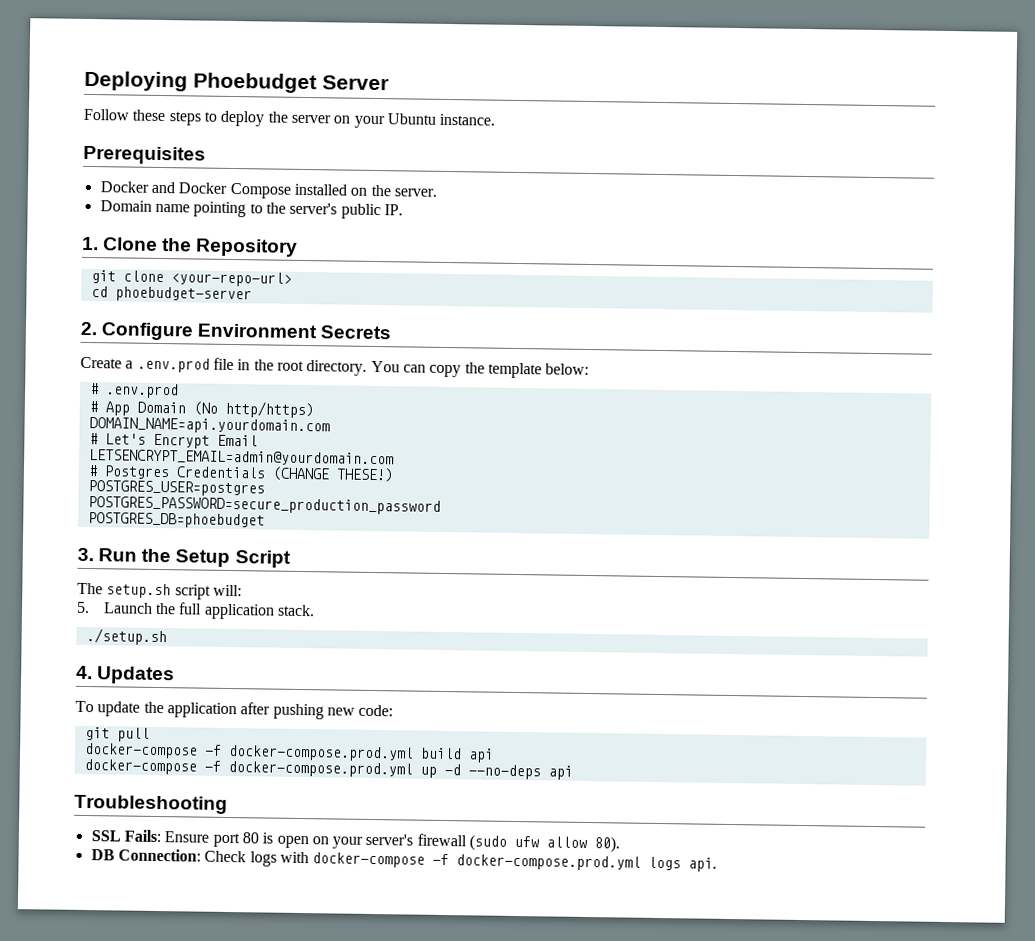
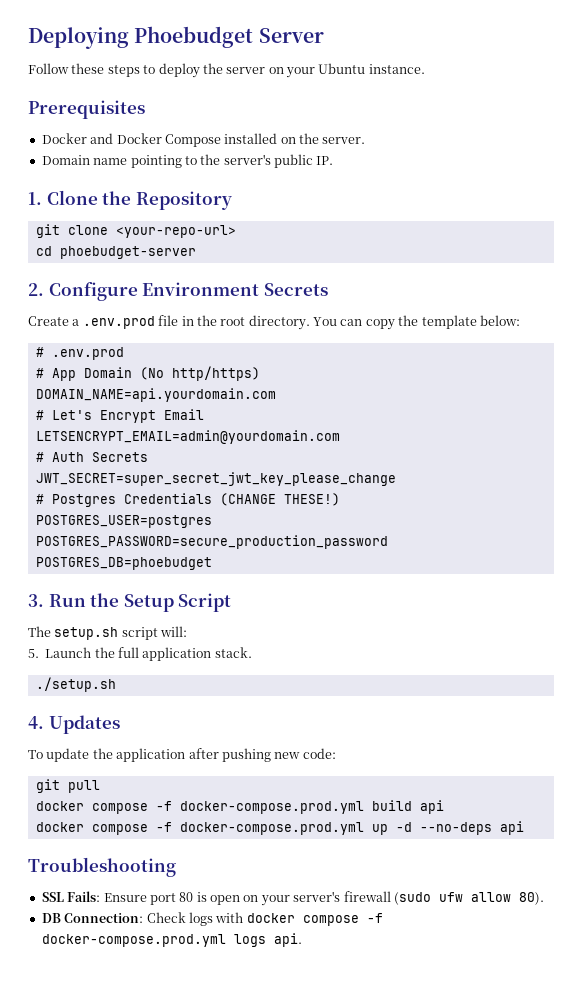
+ # Auth Secrets
+ JWT_SECRET=super_secret_jwt_key_please_change
- docker-compose -f docker-compose.prod.yml build api
+ docker compose -f docker-compose.prod.yml build api
- docker-compose -f docker-compose.prod.yml up -d --no-deps api
+ docker compose -f docker-compose.prod.yml up -d --no-deps api
- DB Connection: Check logs with docker-compose -f docker-compose.prod.yml logs api.
+ DB Connection: Check logs with docker compose -f docker-compose.prod.yml logs api.

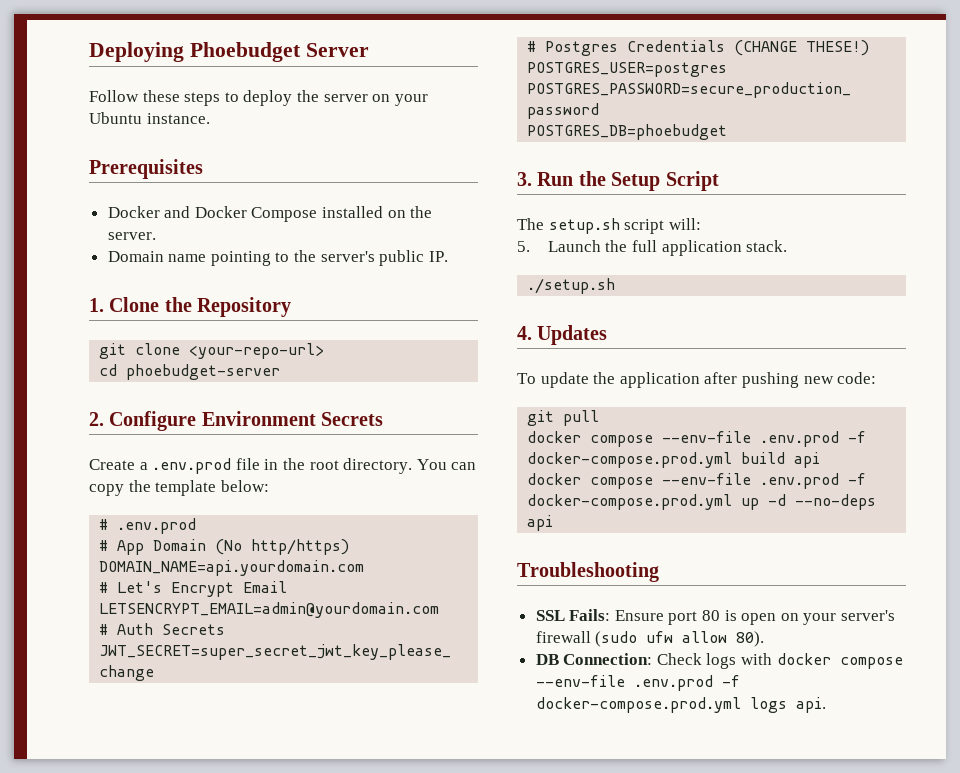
- docker compose -f docker-compose.prod.yml build api
+ docker compose --env-file .env.prod -f docker-compose.prod.yml build api
- docker compose -f docker-compose.prod.yml up -d --no-deps api
+ docker compose --env-file .env.prod -f docker-compose.prod.yml up -d --no-deps api
- DB Connection: Check logs with docker compose -f docker-compose.prod.yml logs api.
+ DB Connection: Check logs with docker compose --env-file .env.prod -f docker-compose.prod.yml logs api.

